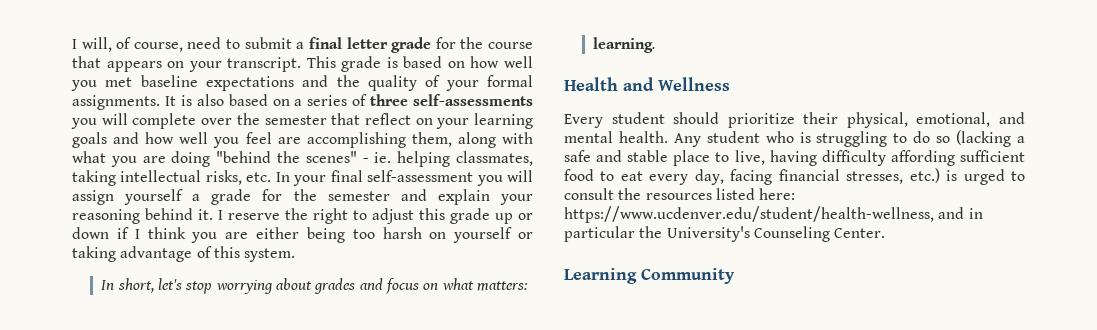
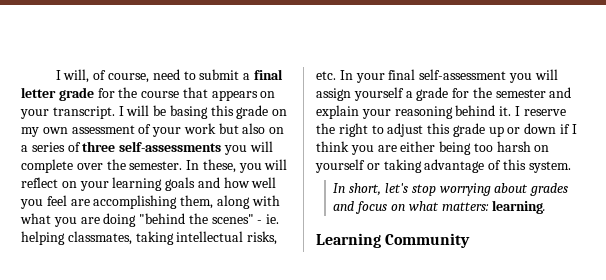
- This grade is based on how well you met baseline expectations and the quality of your formal assignments. It is also based on a series of three self-assessments you will complete over the semester that reflect on your learning goals and how well you feel are accomplishing them, along with what you are doing "behind the scenes" - ie. helping classmates, taking intellectual risks, etc. In your final self-assessment you will assign yourself a grade for the semester and explain your reasoning behind it.
+ I will be basing this grade on my own assessment of your work but also on a series of three self-assessments you will complete over the semester. In these, you will reflect on your learning goals and how well you feel are accomplishing them, along with what you are doing "behind the scenes" - ie. helping classmates, taking intellectual risks, etc. In your final self-assessment you will assign yourself a grade for the semester and explain your reasoning behind it.
- Health and Wellness
- Every student should prioritize their physical, emotional, and mental health. Any student who is struggling to do so (lacking a safe and stable place to live, having difficulty affording sufficient food to eat every day, facing financial stresses, etc.) is urged to consult the resources listed here: https://www.ucdenver.edu/student/health-wellness, and in particular the University's Counseling Center.

